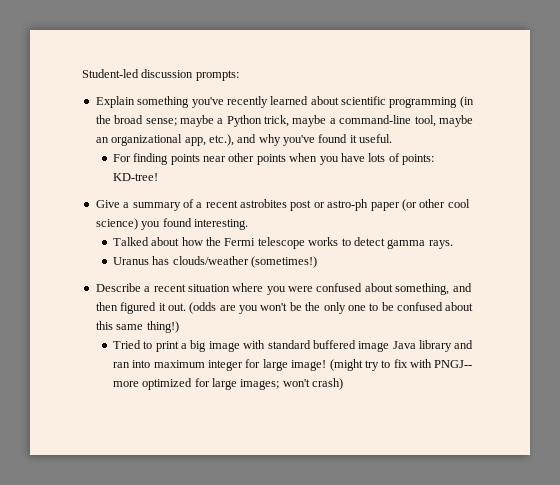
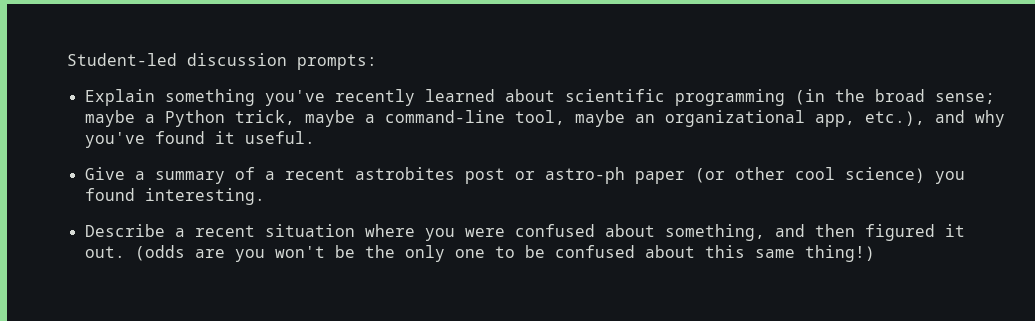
- For finding points near other points when you have lots of points: KD-tree!
- Talked about how the Fermi telescope works to detect gamma rays.
- Uranus has clouds/weather (sometimes!)
- Tried to print a big image with standard buffered image Java library and ran into maximum integer for large image! (might try to fix with PNGJ-- more optimized for large images; won't crash)

